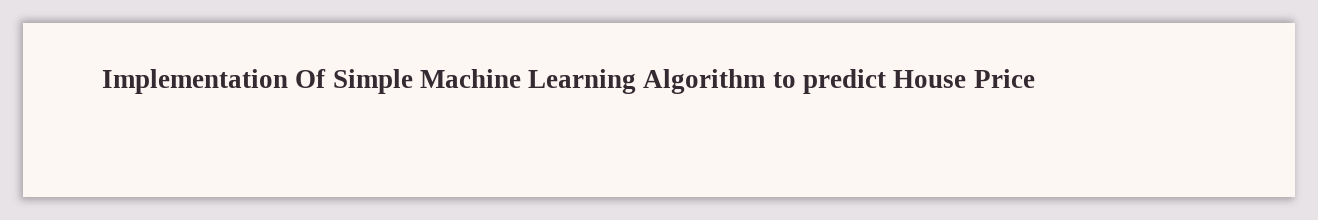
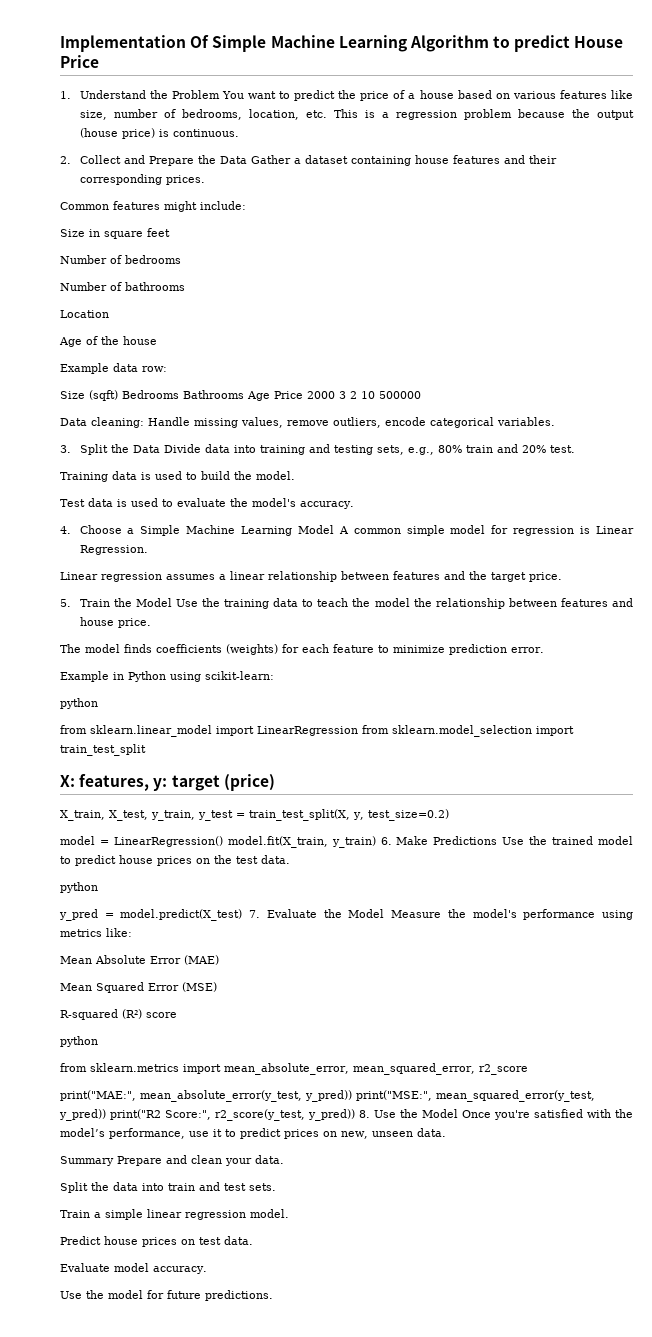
+ 1. Understand the Problem You want to predict the price of a house based on various features like size, number of bedrooms, location, etc. This is a regression problem because the output (house price) is continuous.
+ 2. Collect and Prepare the Data Gather a dataset containing house features and their corresponding prices.
+ Common features might include:
+ Size in square feet
+ Number of bedrooms
+ Number of bathrooms
+ Location
+ Age of the house
+ Example data row:
+ Size (sqft) Bedrooms Bathrooms Age Price 2000 3 2 10 500000
+ Data cleaning: Handle missing values, remove outliers, encode categorical variables.
+ 3. Split the Data Divide data into training and testing sets, e.g., 80% train and 20% test.
+ Training data is used to build the model.
+ Test data is used to evaluate the model's accuracy.
+ 4. Choose a Simple Machine Learning Model A common simple model for regression is Linear Regression.
+ Linear regression assumes a linear relationship between features and the target price.
+ 5. Train the Model Use the training data to teach the model the relationship between features and house price.
+ The model finds coefficients (weights) for each feature to minimize prediction error.
+ Example in Python using scikit-learn:
+ python
+ from sklearn.linear_model import LinearRegression from sklearn.model_selection import train_test_split
+ X: features, y: target (price)
+ X_train, X_test, y_train, y_test = train_test_split(X, y, test_size=0.2)
+ model = LinearRegression() model.fit(X_train, y_train) 6. Make Predictions Use the trained model to predict house prices on the test data.
+ python
+ y_pred = model.predict(X_test) 7. Evaluate the Model Measure the model's performance using metrics like:
+ Mean Absolute Error (MAE)
+ Mean Squared Error (MSE)
+ R-squared (R²) score
+ python
+ from sklearn.metrics import mean_absolute_error, mean_squared_error, r2_score
+ print("MAE:", mean_absolute_error(y_test, y_pred)) print("MSE:", mean_squared_error(y_test, y_pred)) print("R2 Score:", r2_score(y_test, y_pred)) 8. Use the Model Once you're satisfied with the model’s performance, use it to predict prices on new, unseen data.
+ Summary Prepare and clean your data.
+ Split the data into train and test sets.
+ Train a simple linear regression model.
+ Predict house prices on test data.
+ Evaluate model accuracy.
+ Use the model for future predictions.

